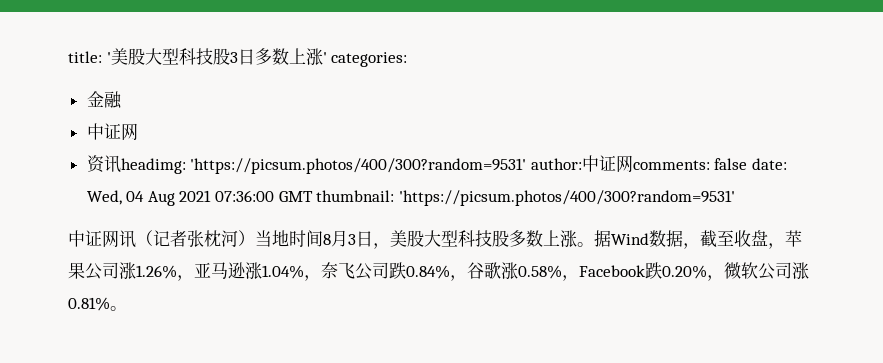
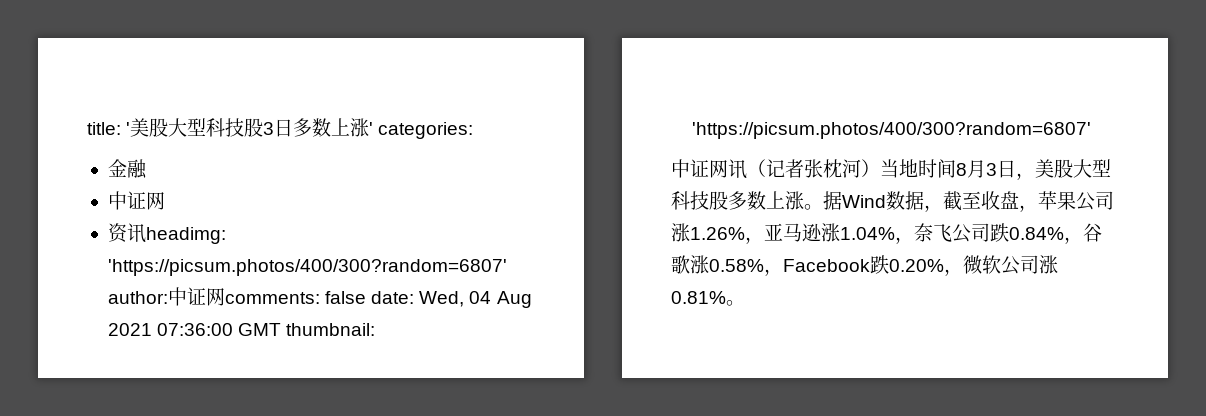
- 资讯headimg: 'https://picsum.photos/400/300?random=9531' author:中证网comments: false date: Wed, 04 Aug 2021 07:36:00 GMT thumbnail: 'https://picsum.photos/400/300?random=9531'
+ 资讯headimg: 'https://picsum.photos/400/300?random=6807' author:中证网comments: false date: Wed, 04 Aug 2021 07:36:00 GMT thumbnail: 'https://picsum.photos/400/300?random=6807'

